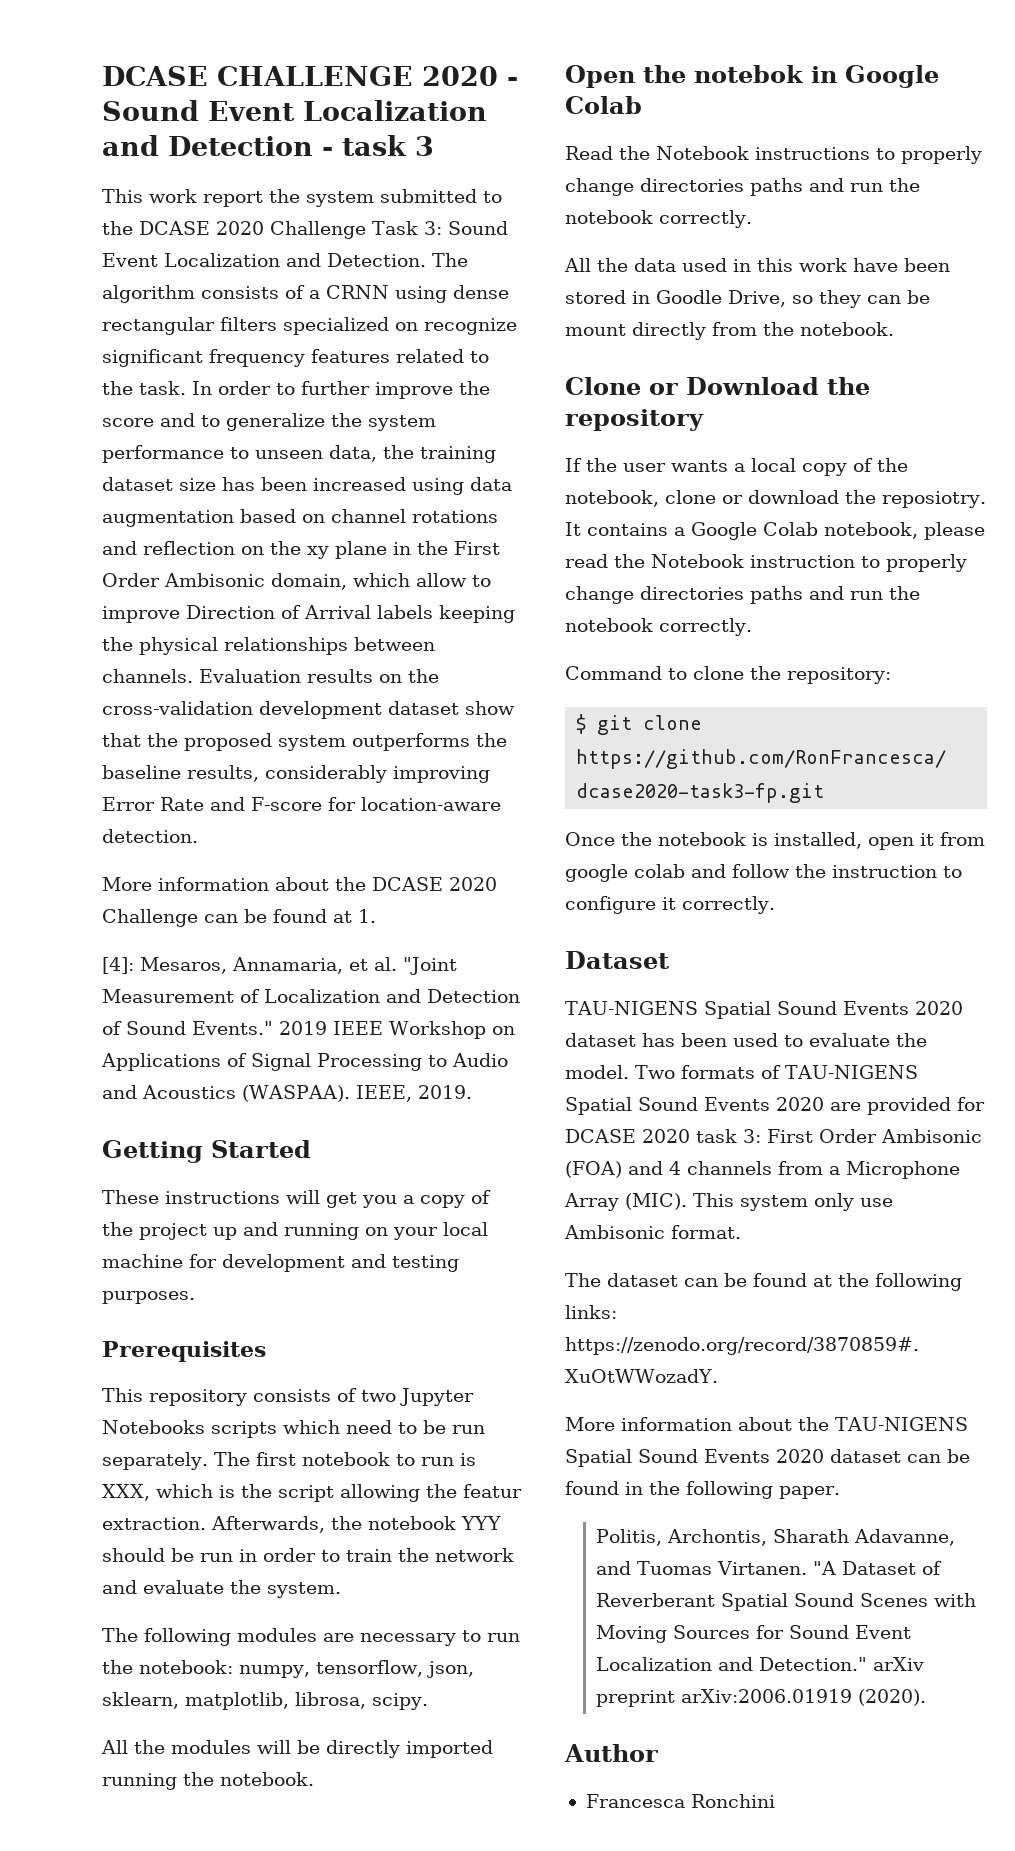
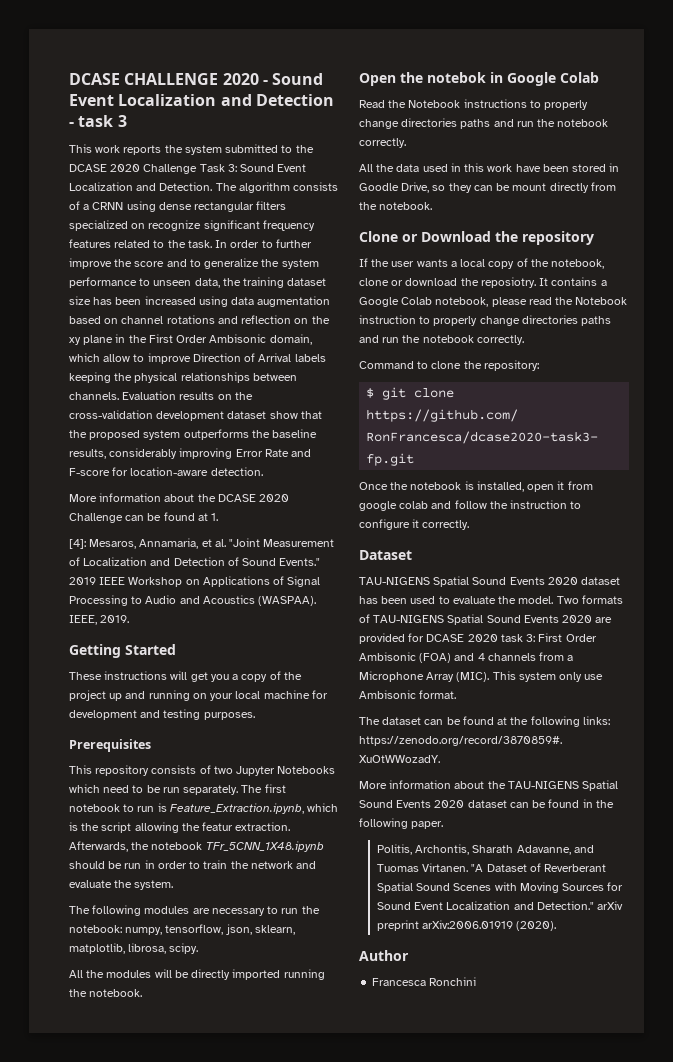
- This work report the system submitted to the DCASE 2020 Challenge Task 3: Sound Event Localization and Detection.
+ This work reports the system submitted to the DCASE 2020 Challenge Task 3: Sound Event Localization and Detection.
- This repository consists of two Jupyter Notebooks scripts which need to be run separately.
+ This repository consists of two Jupyter Notebooks which need to be run separately.
- The first notebook to run is XXX, which is the script allowing the featur extraction.
+ The first notebook to run is Feature_Extraction.ipynb, which is the script allowing the featur extraction.
- Afterwards, the notebook YYY should be run in order to train the network and evaluate the system.
+ Afterwards, the notebook TFr_5CNN_1X48.ipynb should be run in order to train the network and evaluate the system.

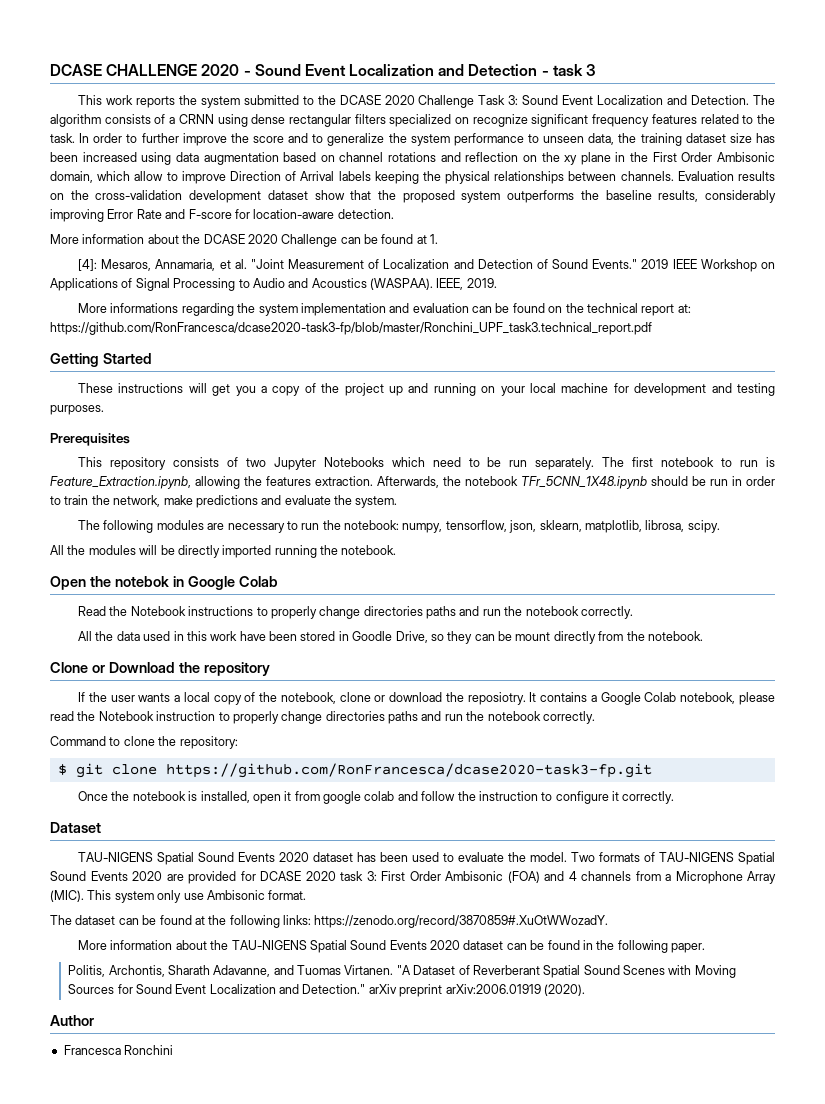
+ More informations regarding the system implementation and evaluation can be found on the technical report at: https://github.com/RonFrancesca/dcase2020-task3-fp/blob/master/Ronchini_UPF_task3.technical_report.pdf
- The first notebook to run is Feature_Extraction.ipynb, which is the script allowing the featur extraction.
+ The first notebook to run is Feature_Extraction.ipynb, allowing the features extraction.
- Afterwards, the notebook TFr_5CNN_1X48.ipynb should be run in order to train the network and evaluate the system.
+ Afterwards, the notebook TFr_5CNN_1X48.ipynb should be run in order to train the network, make predictions and evaluate the system.

